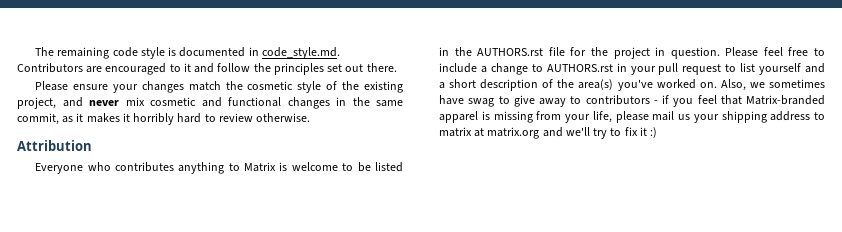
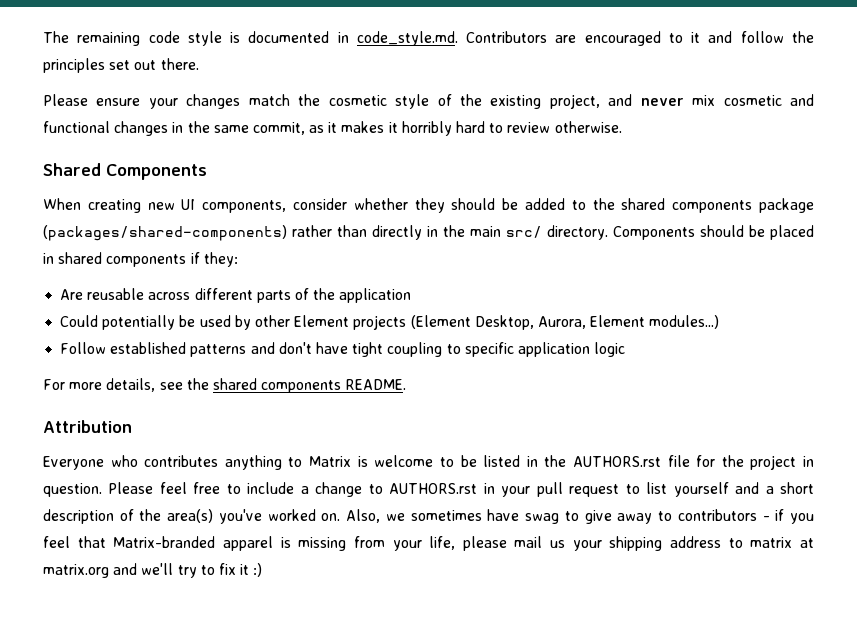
+ Shared Components
+ When creating new UI components, consider whether they should be added to the shared components package (packages/shared-components) rather than directly in the main src/ directory. Components should be placed in shared components if they:
+ Are reusable across different parts of the application
+ Could potentially be used by other Element projects (Element Desktop, Aurora, Element modules...)
+ Follow established patterns and don't have tight coupling to specific application logic
+ For more details, see the shared components README.

